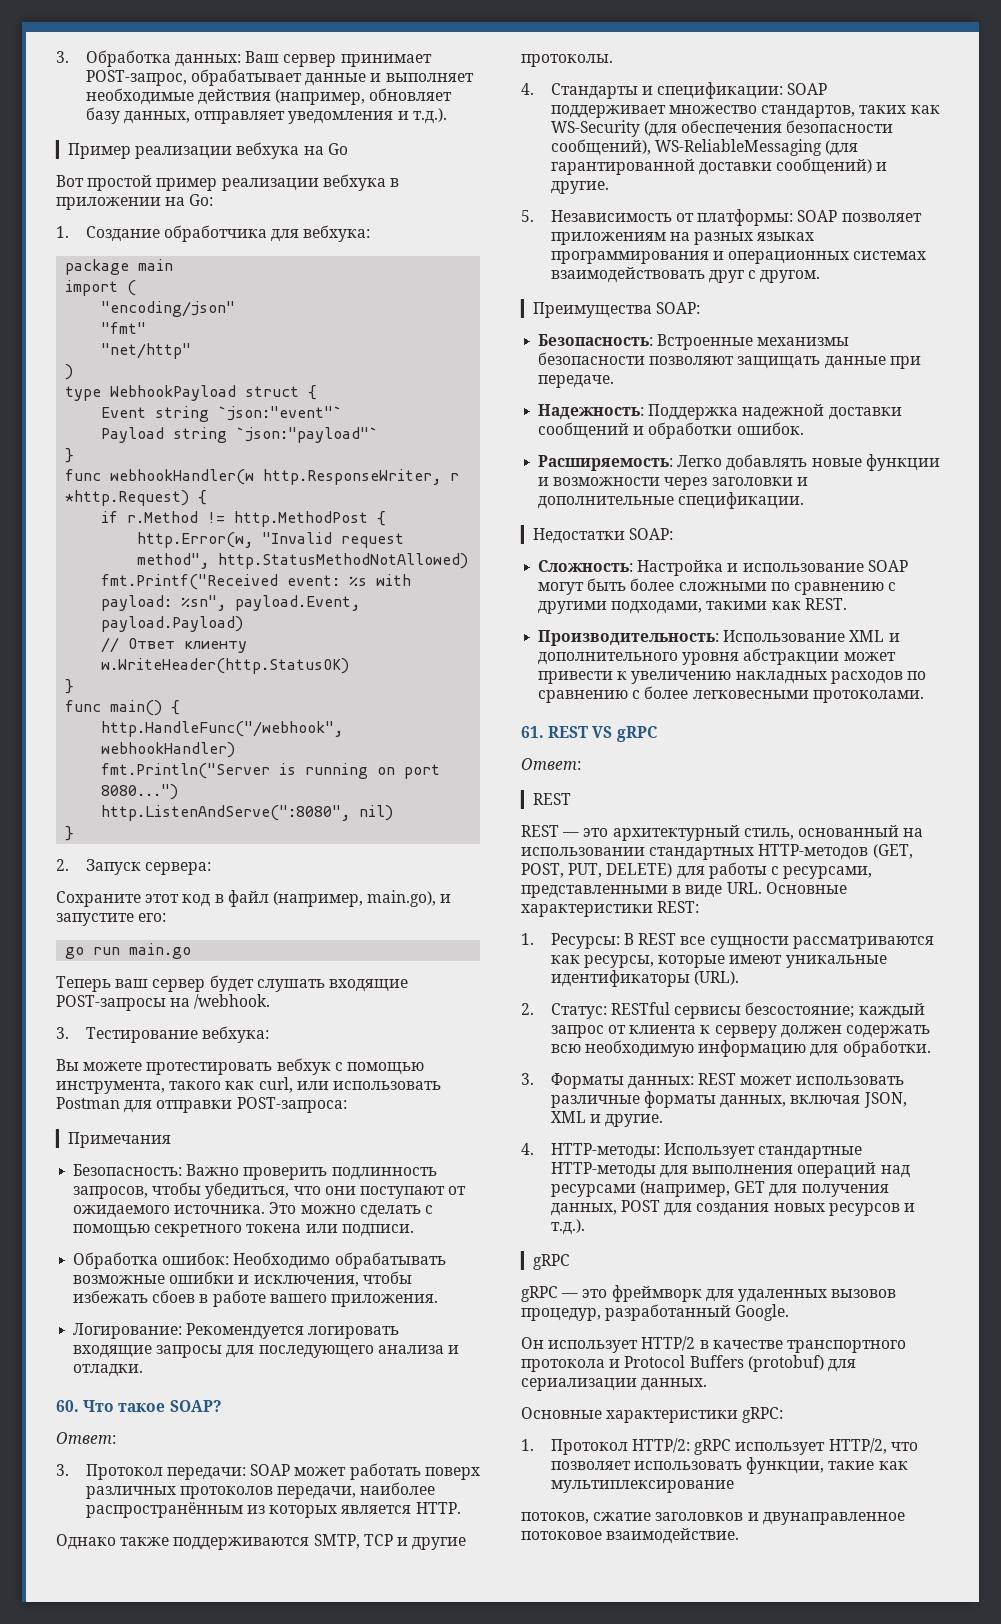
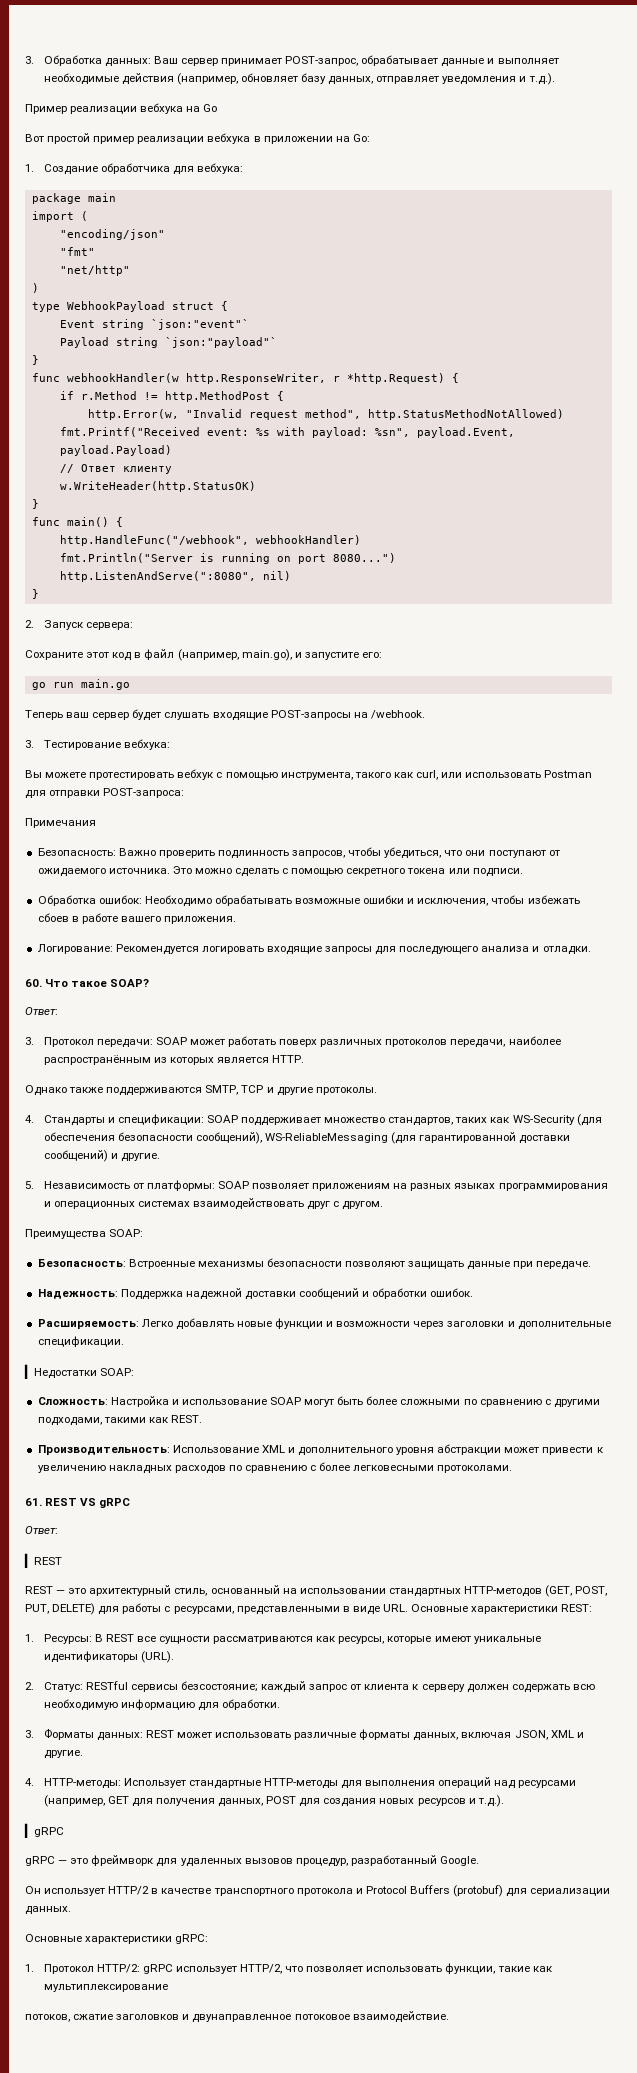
- ▎Пример реализации вебхука на Go
+ Пример реализации вебхука на Go
- ▎Примечания
+ Примечания
- ▎Преимущества SOAP:
+ Преимущества SOAP:

